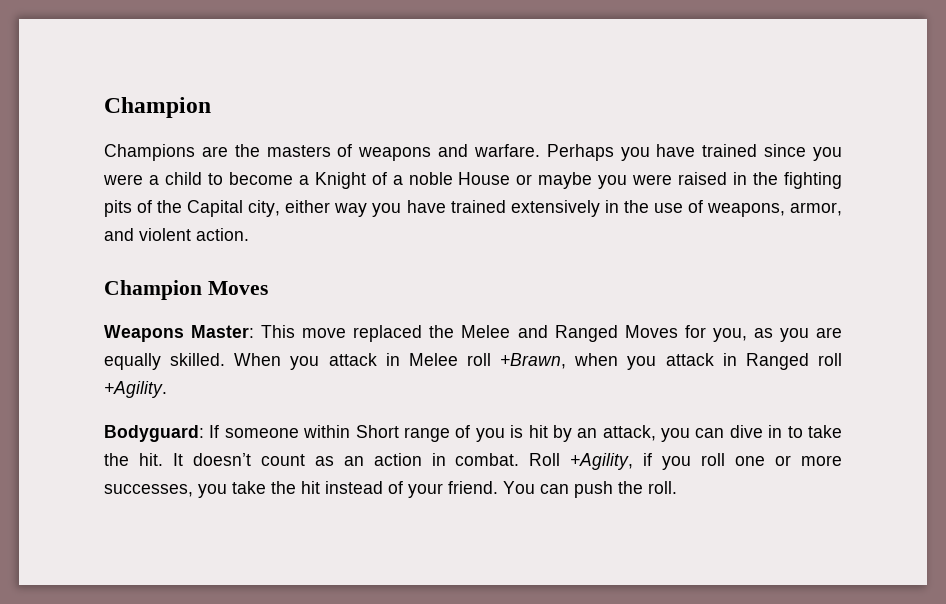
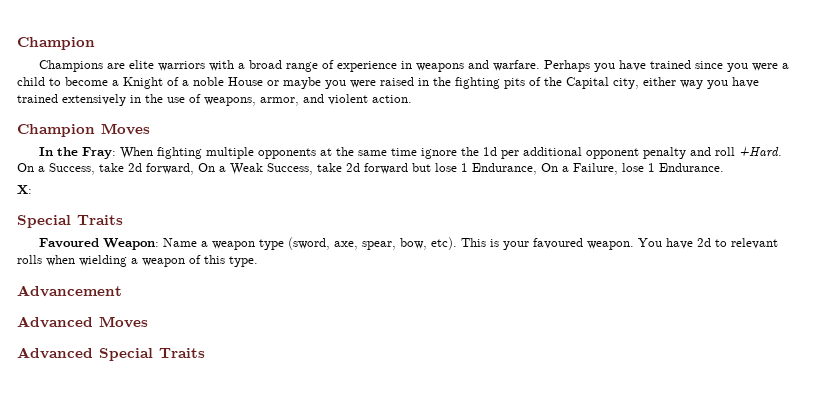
- Champions are the masters of weapons and warfare.
+ Champions are elite warriors with a broad range of experience in weapons and warfare.
- Weapons Master: This move replaced the Melee and Ranged Moves for you, as you are equally skilled. When you attack in Melee roll +Brawn, when you attack in Ranged roll +Agility.
- Bodyguard: If someone within Short range of you is hit by an attack, you can dive in to take the hit. It doesn’t count as an action in combat. Roll +Agility, if you roll one or more successes, you take the hit instead of your friend. You can push the roll.
+ In the Fray: When fighting multiple opponents at the same time ignore the 1d per additional opponent penalty and roll +Hard. On a Success, take 2d forward, On a Weak Success, take 2d forward but lose 1 Endurance, On a Failure, lose 1 Endurance.
+ X:
+ Special Traits
+ Favoured Weapon: Name a weapon type (sword, axe, spear, bow, etc). This is your favoured weapon. You have 2d to relevant rolls when wielding a weapon of this type.
+ Advancement
+ Advanced Moves
+ Advanced Special Traits

